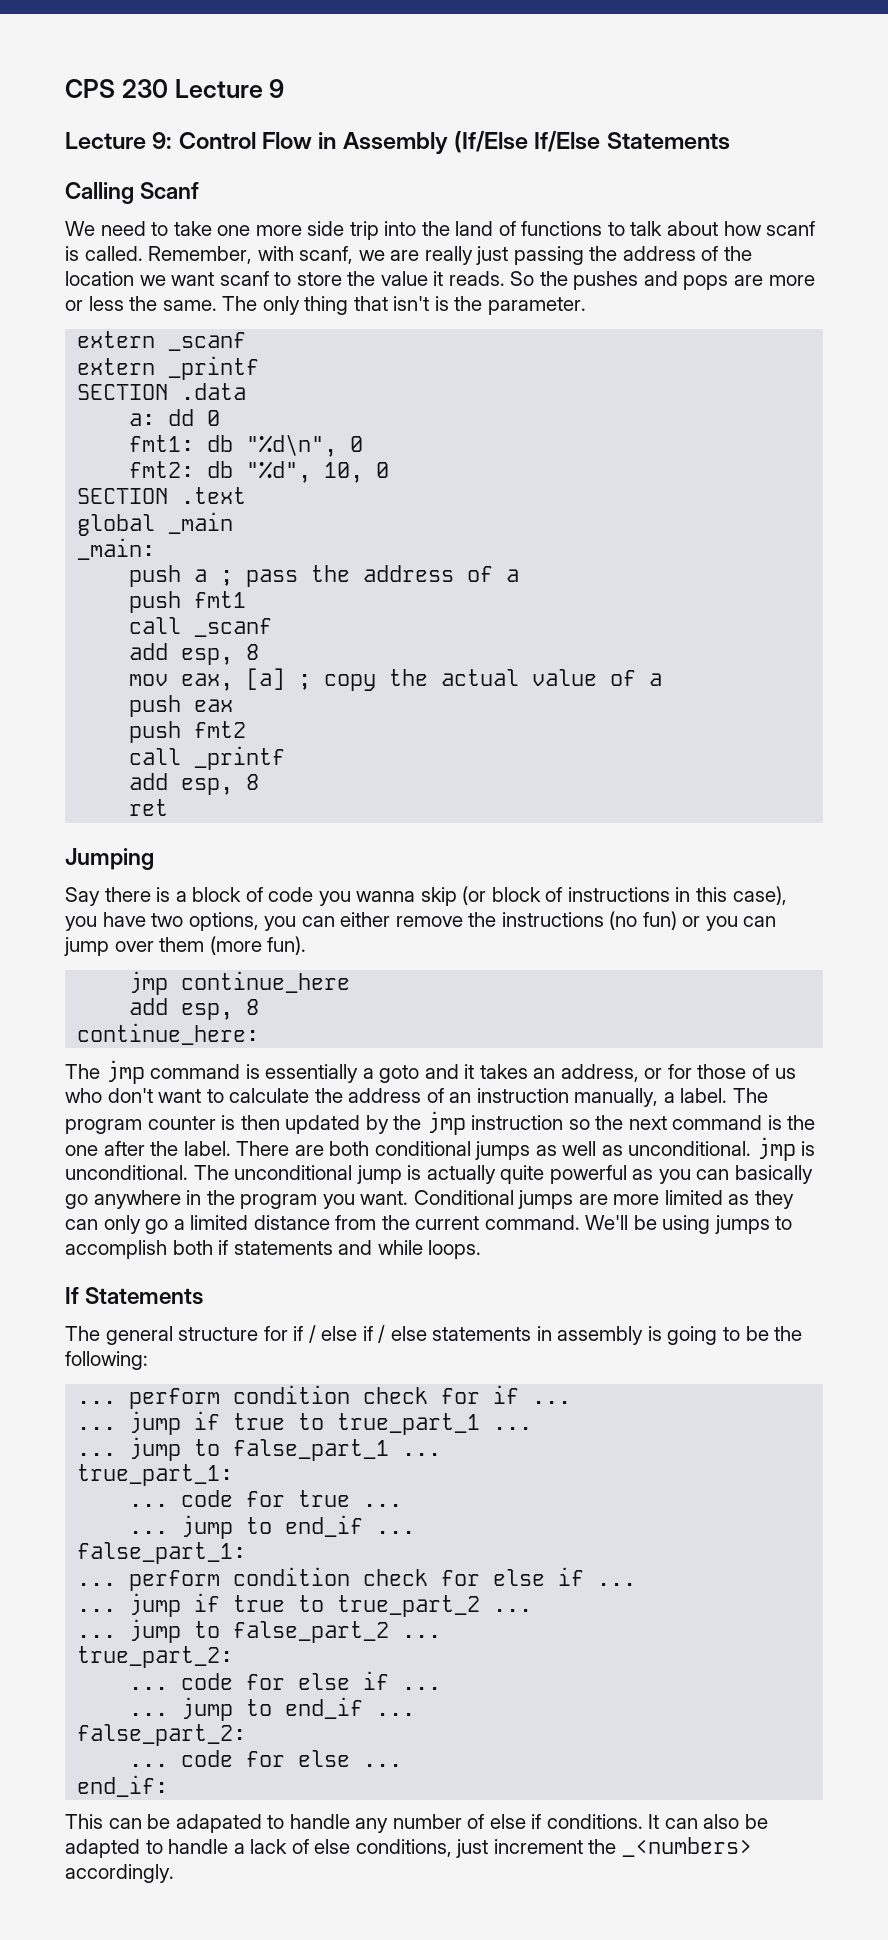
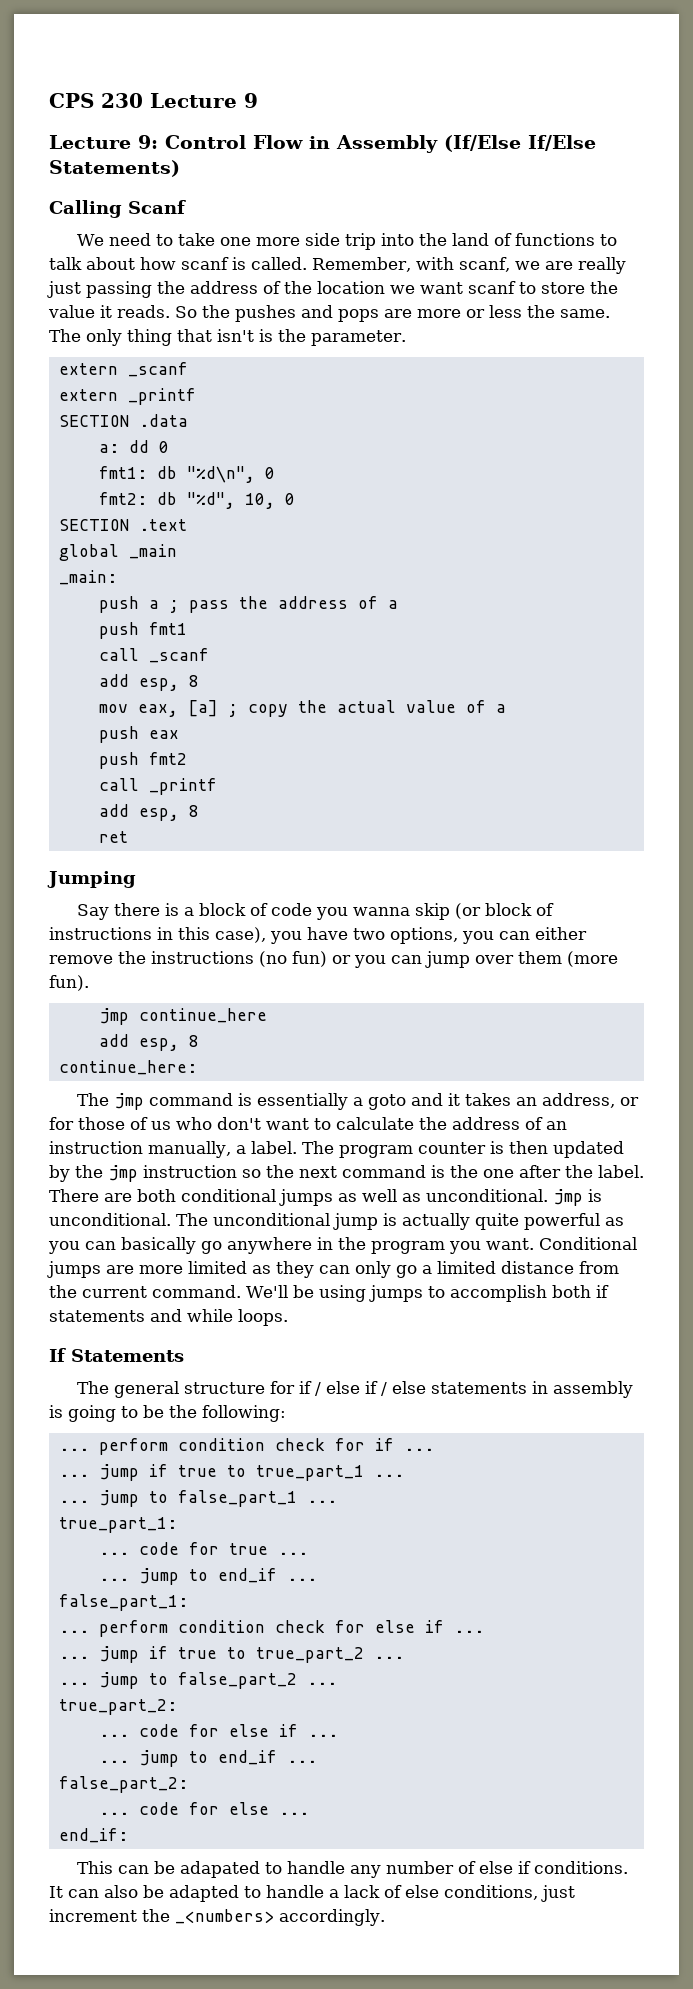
- Lecture 9: Control Flow in Assembly (If/Else If/Else Statements
+ Lecture 9: Control Flow in Assembly (If/Else If/Else Statements)

